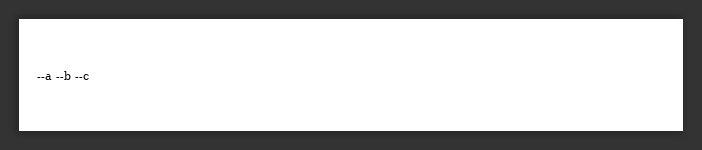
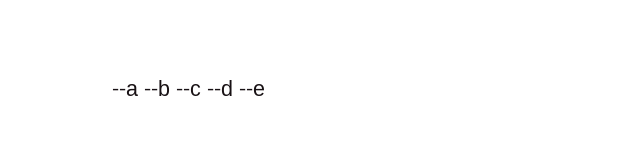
- --a --b --c
+ --a --b --c --d --e

